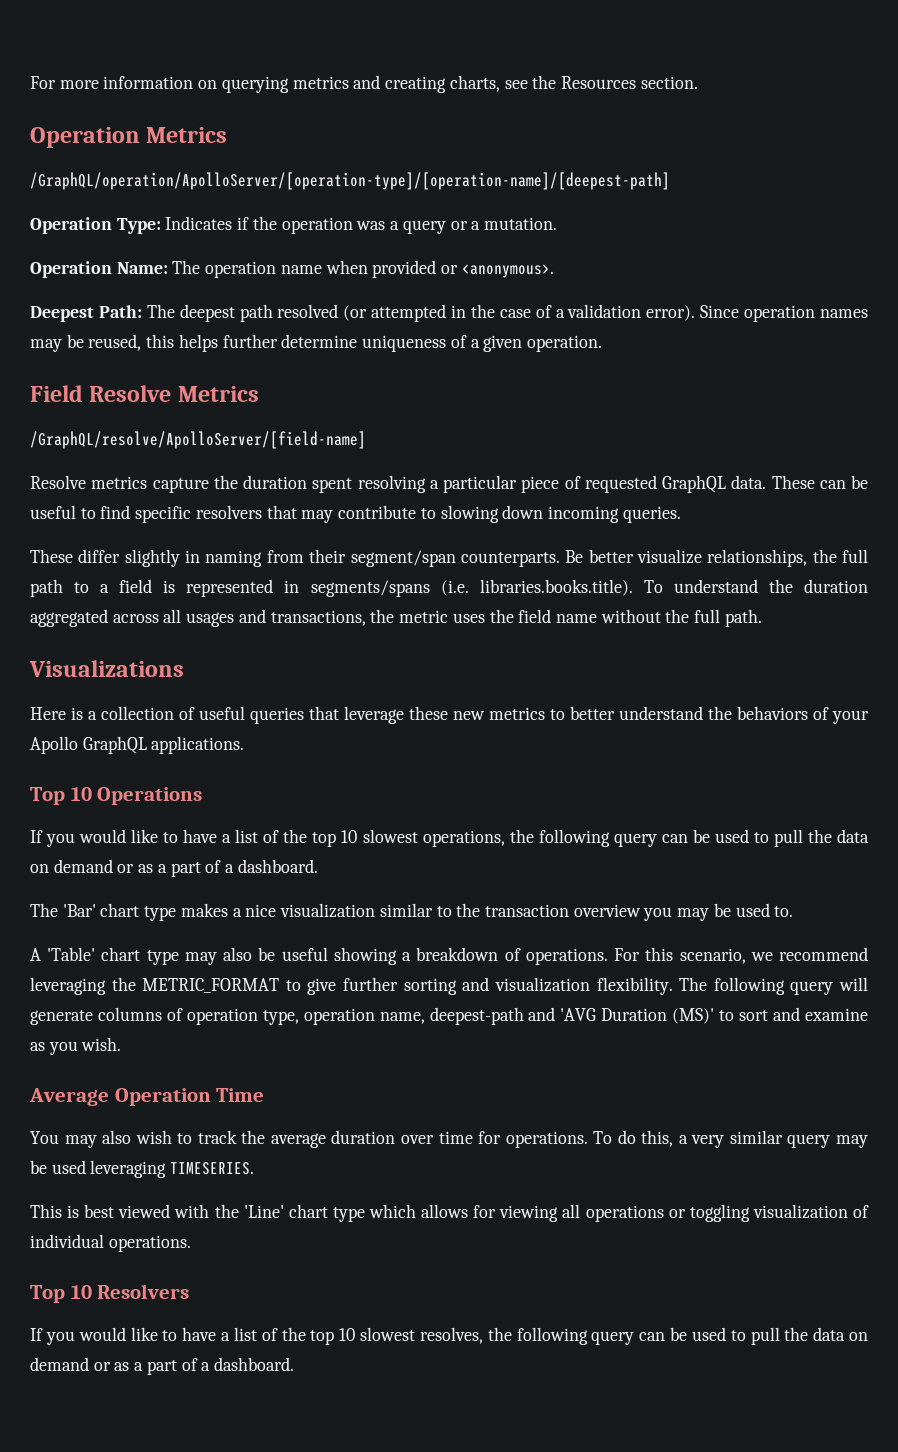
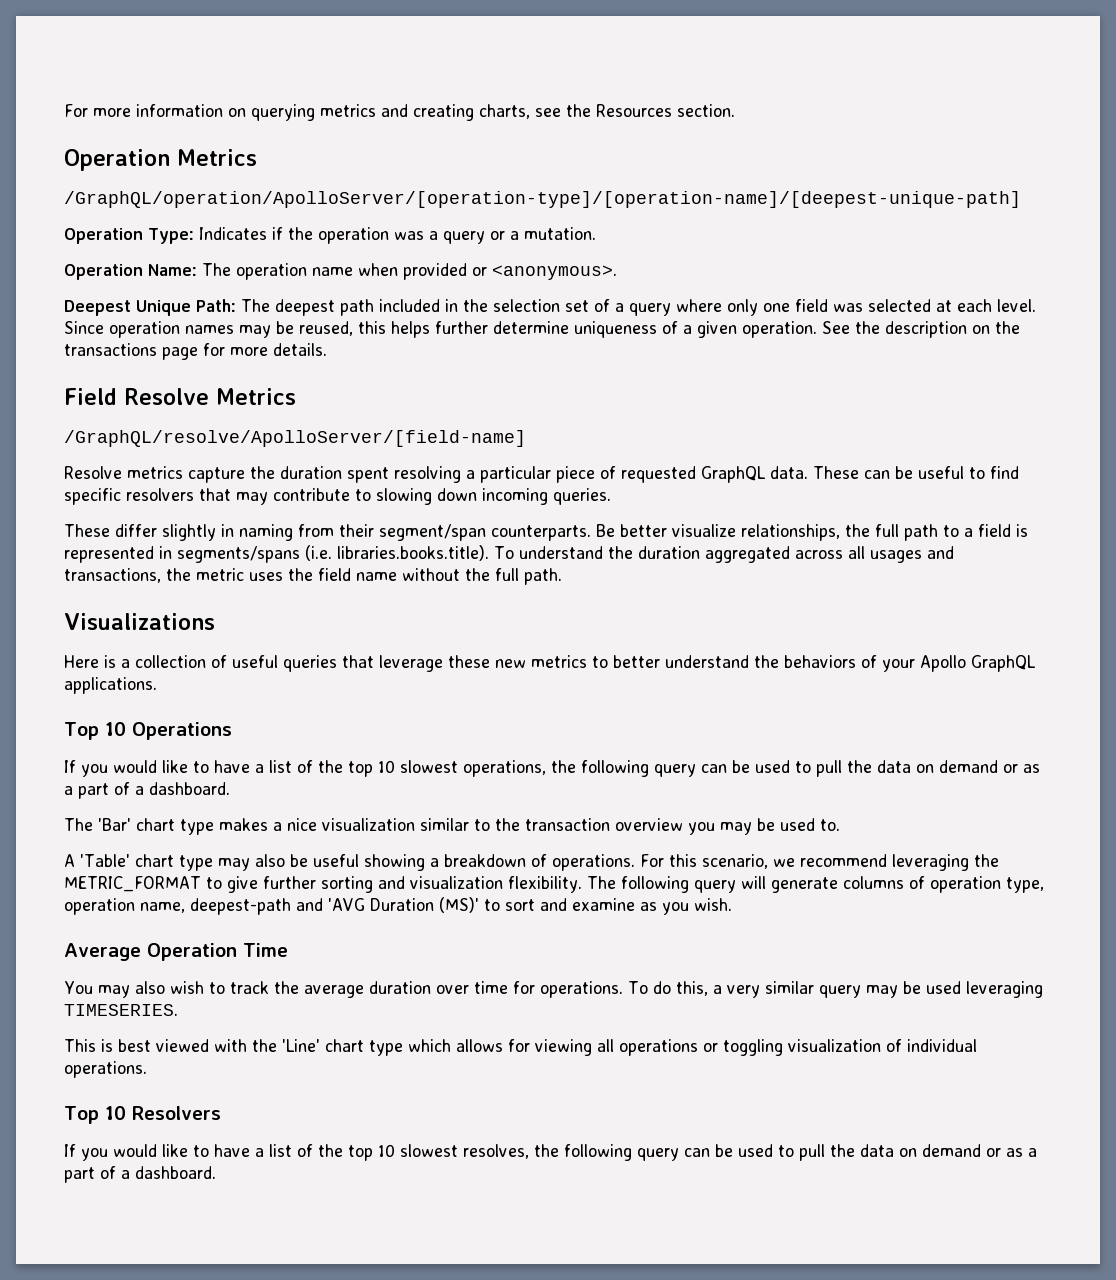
- /GraphQL/operation/ApolloServer/[operation-type]/[operation-name]/[deepest-path]
+ /GraphQL/operation/ApolloServer/[operation-type]/[operation-name]/[deepest-unique-path]
- Deepest Path: The deepest path resolved (or attempted in the case of a validation error).
+ Deepest Unique Path: The deepest path included in the selection set of a query where only one field was selected at each level.
+ See the description on the transactions page for more details.

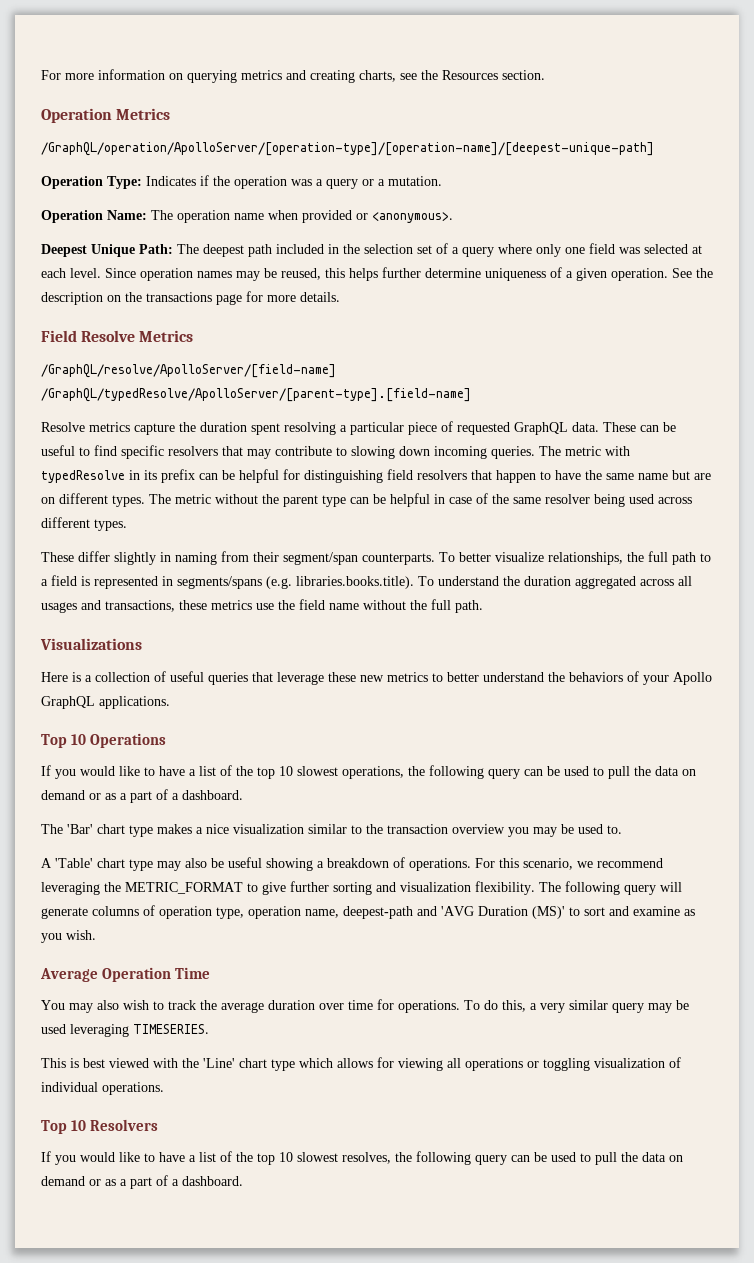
- /GraphQL/resolve/ApolloServer/[field-name]
+ /GraphQL/resolve/ApolloServer/[field-name] /GraphQL/typedResolve/ApolloServer/[parent-type].[field-name]
+ The metric with typedResolve in its prefix can be helpful for distinguishing field resolvers that happen to have the same name but are on different types. The metric without the parent type can be helpful in case of the same resolver being used across different types.
- Be better visualize relationships, the full path to a field is represented in segments/spans (i.e. libraries.books.title). To understand the duration aggregated across all usages and transactions, the metric uses the field name without the full path.
+ To better visualize relationships, the full path to a field is represented in segments/spans (e.g. libraries.books.title). To understand the duration aggregated across all usages and transactions, these metrics use the field name without the full path.

